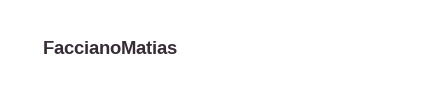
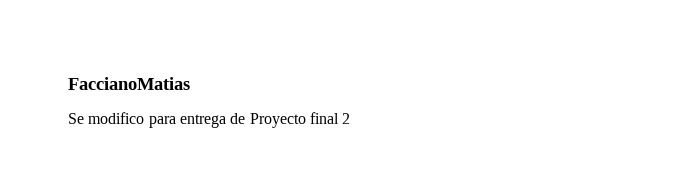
+ Se modifico para entrega de Proyecto final 2

